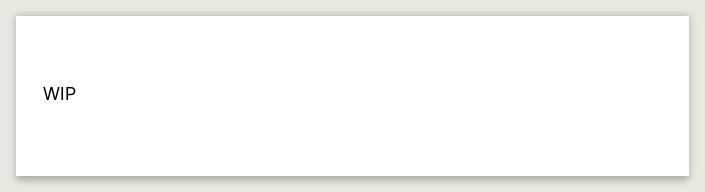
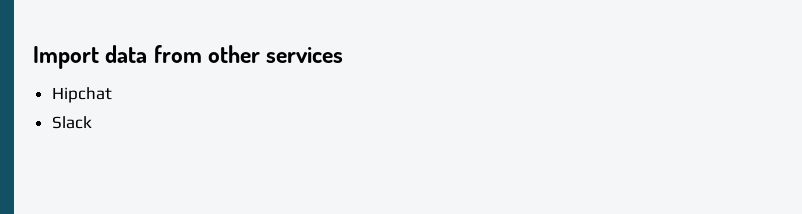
- WIP
+ Import data from other services
+ Hipchat
+ Slack

